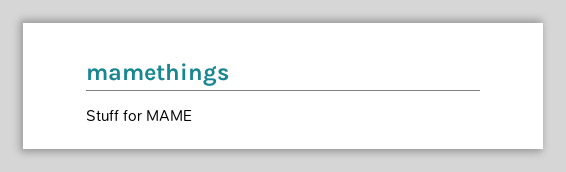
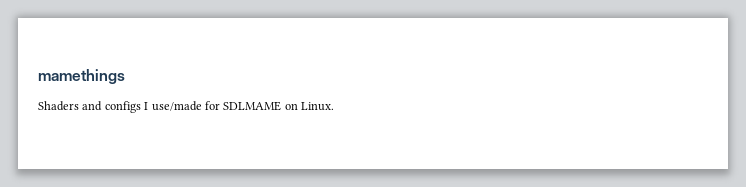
- Stuff for MAME
+ Shaders and configs I use/made for SDLMAME on Linux.

